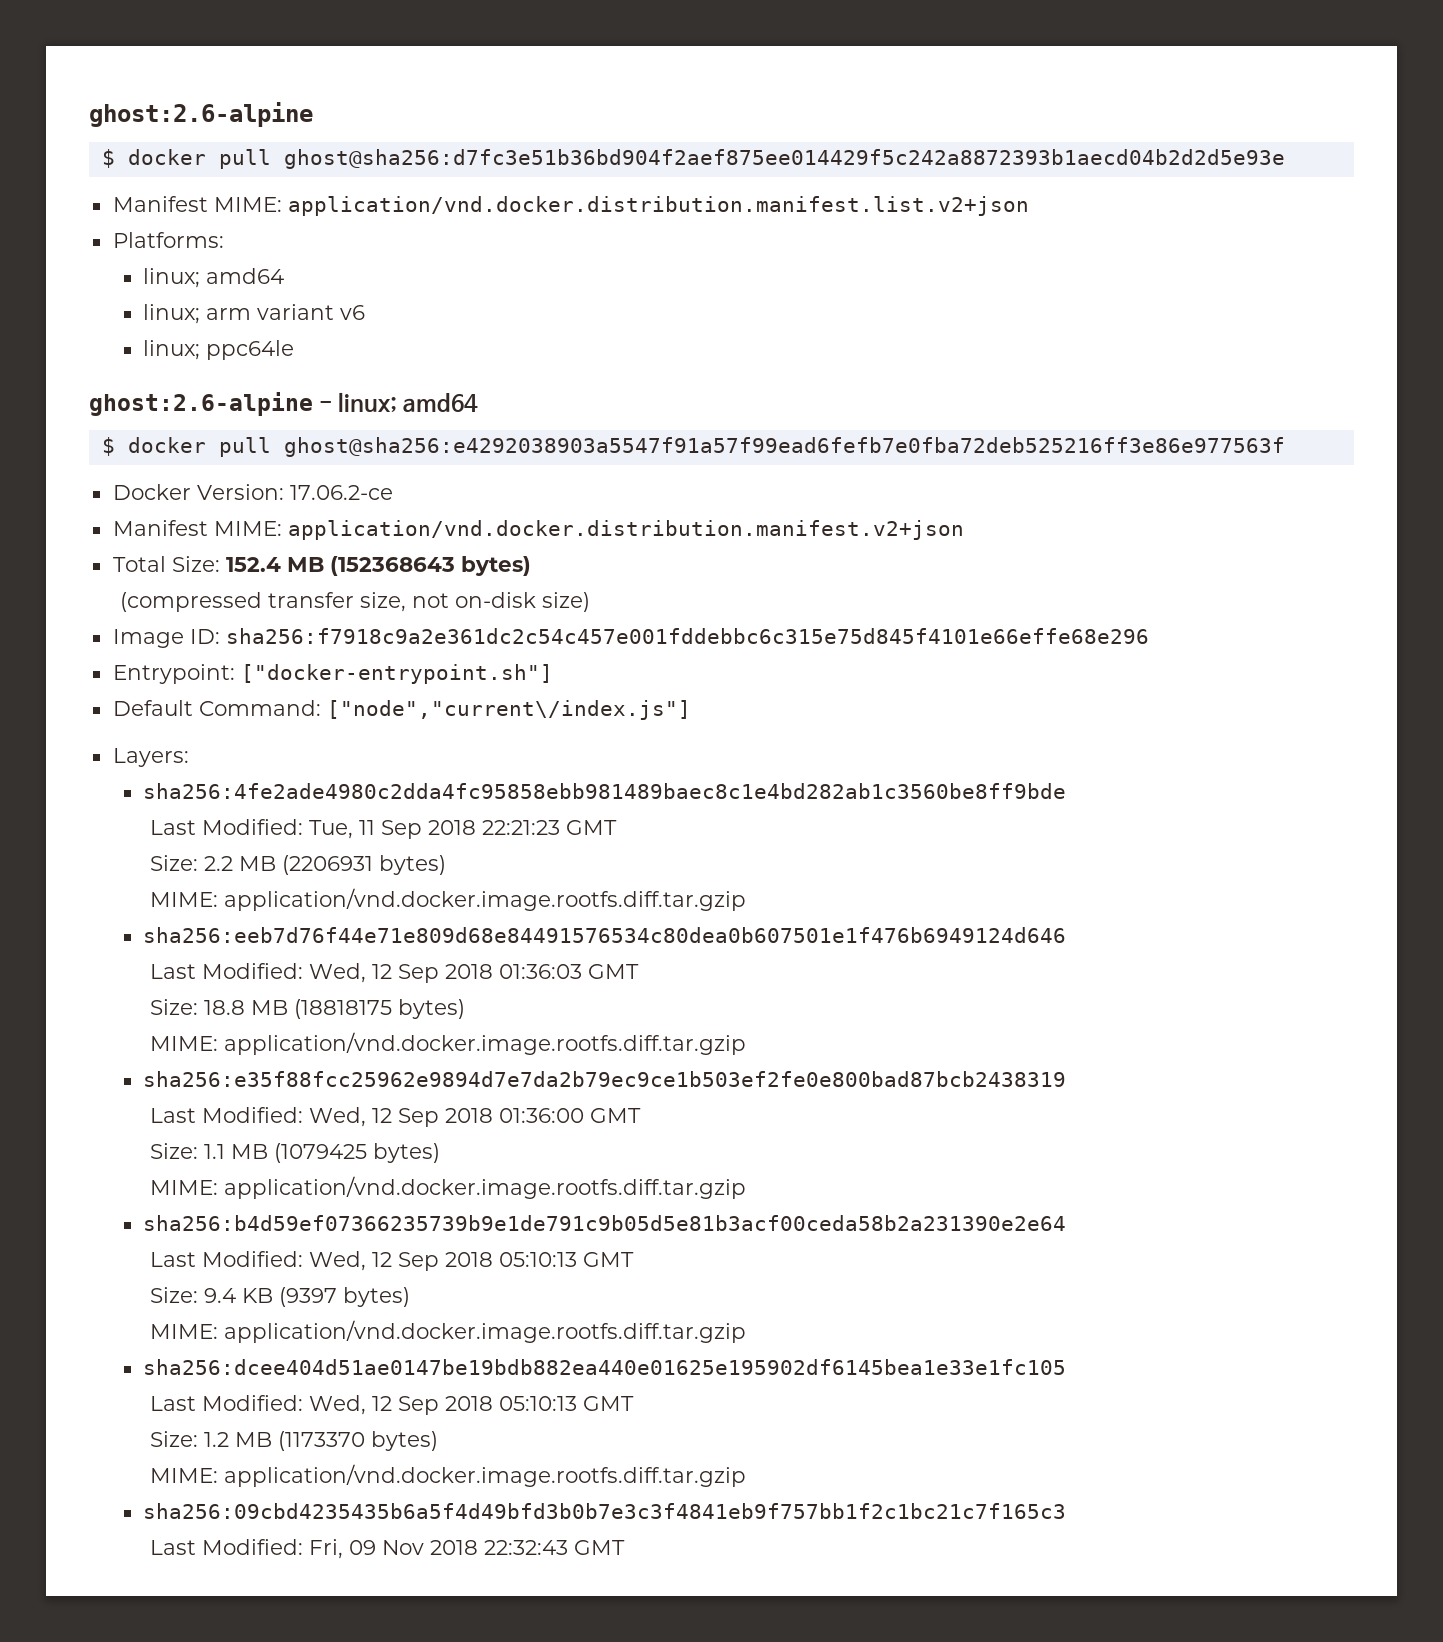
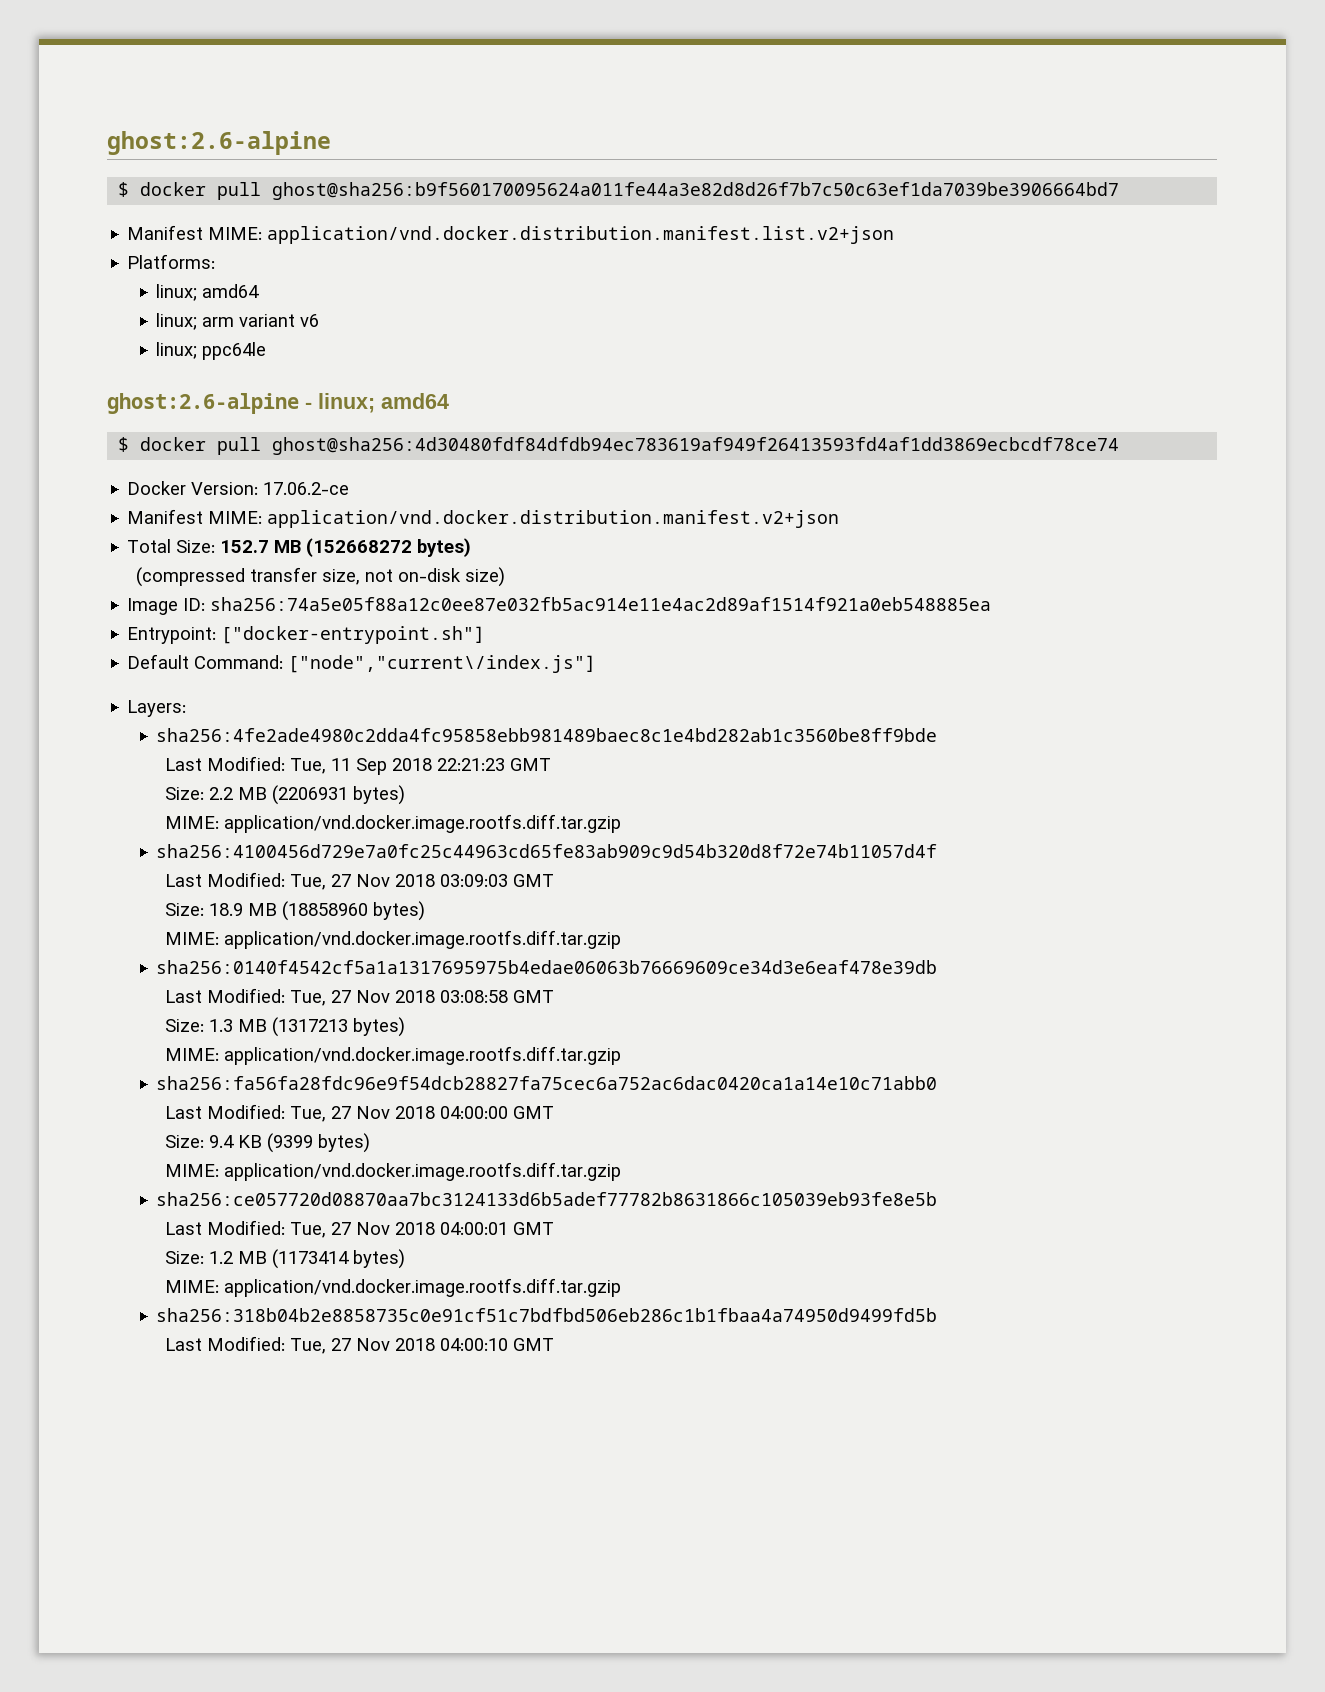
- $ docker pull ghost@sha256:d7fc3e51b36bd904f2aef875ee014429f5c242a8872393b1aecd04b2d2d5e93e
+ $ docker pull ghost@sha256:b9f560170095624a011fe44a3e82d8d26f7b7c50c63ef1da7039be3906664bd7
- $ docker pull ghost@sha256:e4292038903a5547f91a57f99ead6fefb7e0fba72deb525216ff3e86e977563f
+ $ docker pull ghost@sha256:4d30480fdf84dfdb94ec783619af949f26413593fd4af1dd3869ecbcdf78ce74
- Total Size: 152.4 MB (152368643 bytes)
+ Total Size: 152.7 MB (152668272 bytes)
- Image ID: sha256:f7918c9a2e361dc2c54c457e001fddebbc6c315e75d845f4101e66effe68e296
+ Image ID: sha256:74a5e05f88a12c0ee87e032fb5ac914e11e4ac2d89af1514f921a0eb548885ea
- sha256:eeb7d76f44e71e809d68e84491576534c80dea0b607501e1f476b6949124d646
- Last Modified: Wed, 12 Sep 2018 01:36:03 GMT
- Size: 18.8 MB (18818175 bytes)
+ sha256:4100456d729e7a0fc25c44963cd65fe83ab909c9d54b320d8f72e74b11057d4f
+ Last Modified: Tue, 27 Nov 2018 03:09:03 GMT
+ Size: 18.9 MB (18858960 bytes)
  MIME: application/vnd.docker.image.rootfs.diff.tar.gzip
- sha256:e35f88fcc25962e9894d7e7da2b79ec9ce1b503ef2fe0e800bad87bcb2438319
- Last Modified: Wed, 12 Sep 2018 01:36:00 GMT
- Size: 1.1 MB (1079425 bytes)
+ sha256:0140f4542cf5a1a1317695975b4edae06063b76669609ce34d3e6eaf478e39db
+ Last Modified: Tue, 27 Nov 2018 03:08:58 GMT
+ Size: 1.3 MB (1317213 bytes)
  MIME: application/vnd.docker.image.rootfs.diff.tar.gzip
- sha256:b4d59ef07366235739b9e1de791c9b05d5e81b3acf00ceda58b2a231390e2e64
- Last Modified: Wed, 12 Sep 2018 05:10:13 GMT
+ sha256:fa56fa28fdc96e9f54dcb28827fa75cec6a752ac6dac0420ca1a14e10c71abb0
+ Last Modified: Tue, 27 Nov 2018 04:00:00 GMT
- Size: 9.4 KB (9397 bytes)
+ Size: 9.4 KB (9399 bytes)
  MIME: application/vnd.docker.image.rootfs.diff.tar.gzip
- sha256:dcee404d51ae0147be19bdb882ea440e01625e195902df6145bea1e33e1fc105
- Last Modified: Wed, 12 Sep 2018 05:10:13 GMT
+ sha256:ce057720d08870aa7bc3124133d6b5adef77782b8631866c105039eb93fe8e5b
+ Last Modified: Tue, 27 Nov 2018 04:00:01 GMT
- Size: 1.2 MB (1173370 bytes)
+ Size: 1.2 MB (1173414 bytes)
  MIME: application/vnd.docker.image.rootfs.diff.tar.gzip
- sha256:09cbd4235435b6a5f4d49bfd3b0b7e3c3f4841eb9f757bb1f2c1bc21c7f165c3
- Last Modified: Fri, 09 Nov 2018 22:32:43 GMT
+ sha256:318b04b2e8858735c0e91cf51c7bdfbd506eb286c1b1fbaa4a74950d9499fd5b
+ Last Modified: Tue, 27 Nov 2018 04:00:10 GMT

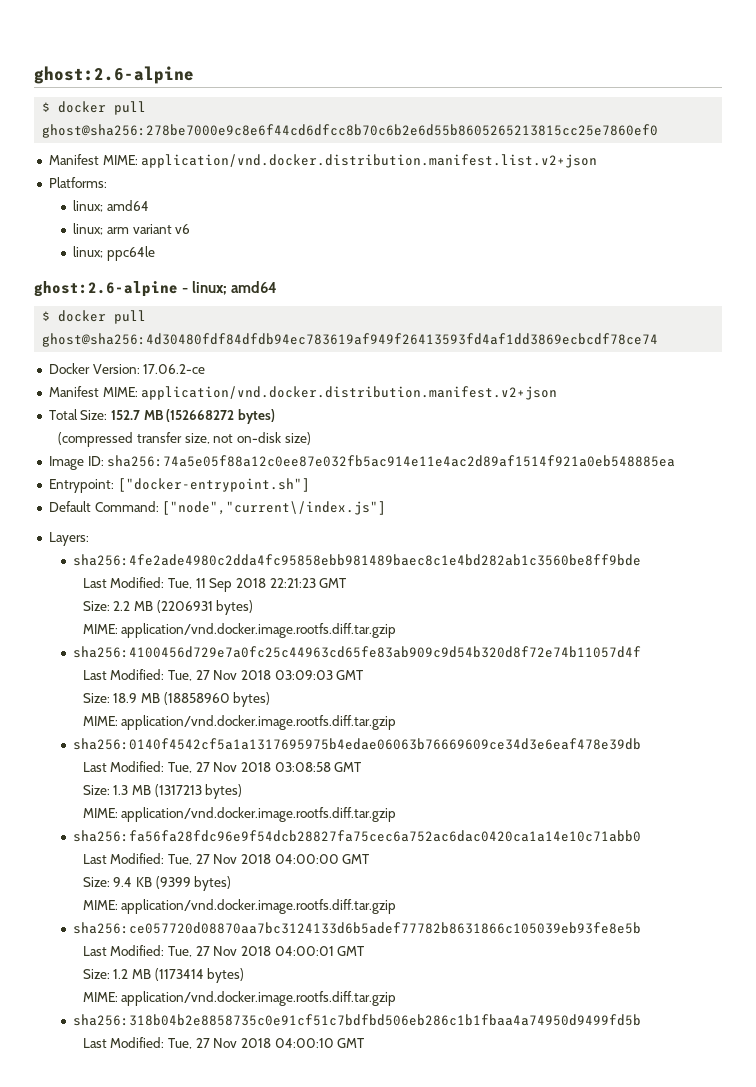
- $ docker pull ghost@sha256:b9f560170095624a011fe44a3e82d8d26f7b7c50c63ef1da7039be3906664bd7
+ $ docker pull ghost@sha256:278be7000e9c8e6f44cd6dfcc8b70c6b2e6d55b8605265213815cc25e7860ef0

